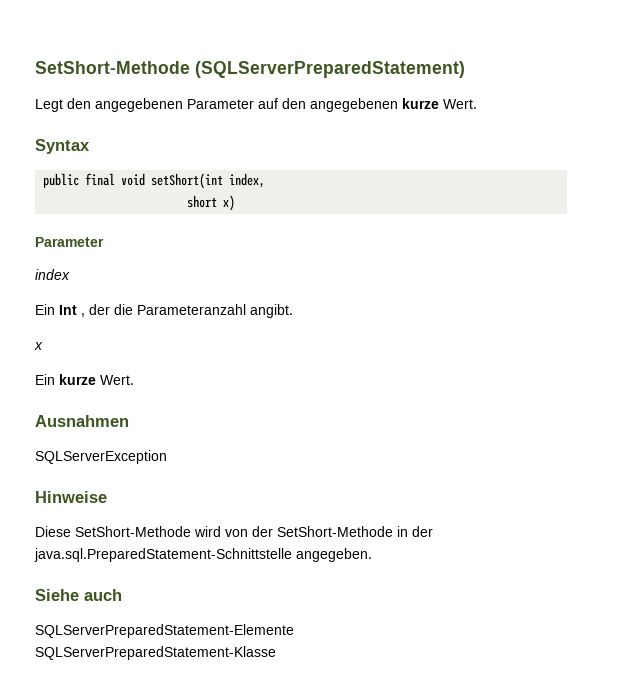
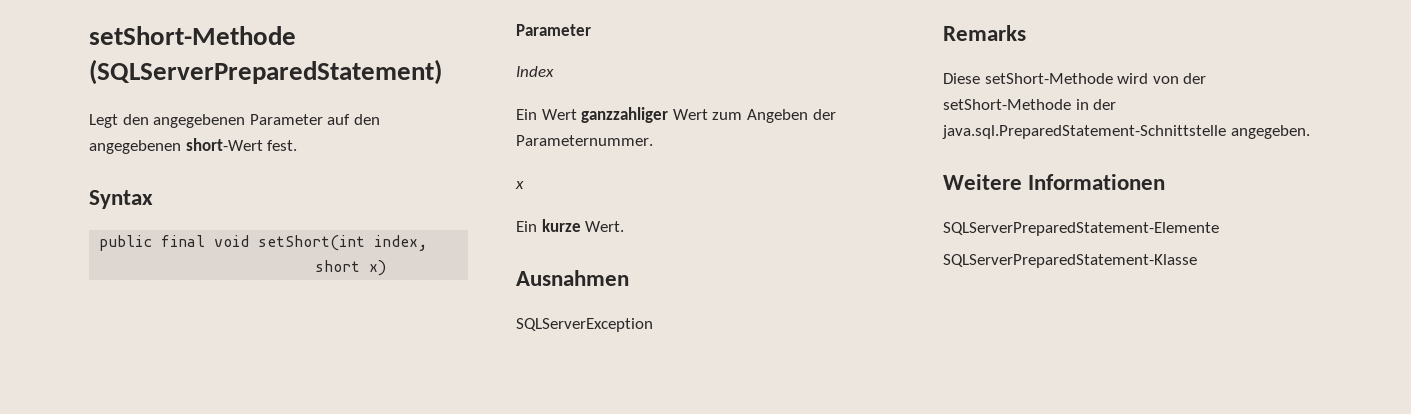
- SetShort-Methode (SQLServerPreparedStatement)
+ setShort-Methode (SQLServerPreparedStatement)
- Legt den angegebenen Parameter auf den angegebenen kurze Wert.
+ Legt den angegebenen Parameter auf den angegebenen short-Wert fest.
- index
- Ein Int , der die Parameteranzahl angibt.
+ Index
+ Ein Wert ganzzahliger Wert zum Angeben der Parameternummer.
- Hinweise
+ Remarks
- Diese SetShort-Methode wird von der SetShort-Methode in der java.sql.PreparedStatement-Schnittstelle angegeben.
+ Diese setShort-Methode wird von der setShort-Methode in der java.sql.PreparedStatement-Schnittstelle angegeben.
- Siehe auch
+ Weitere Informationen

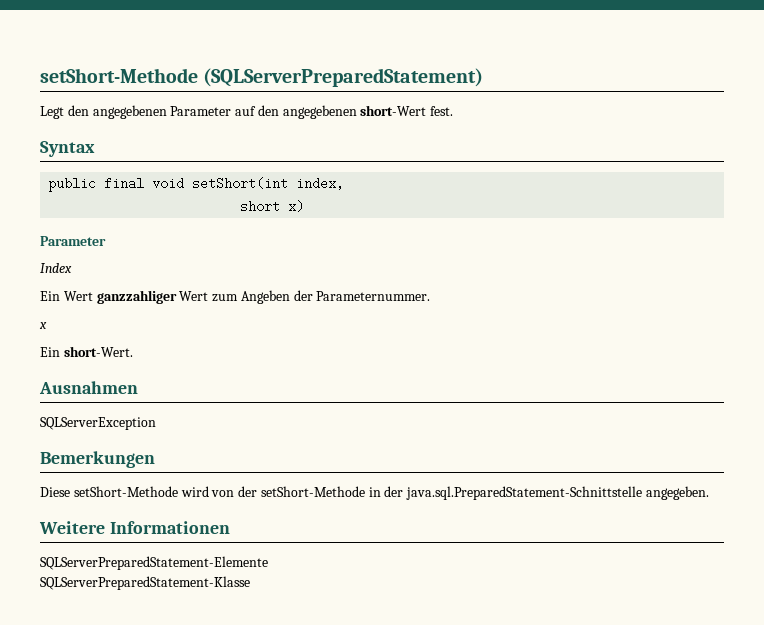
- Ein kurze Wert.
+ Ein short-Wert.
- Remarks
+ Bemerkungen

